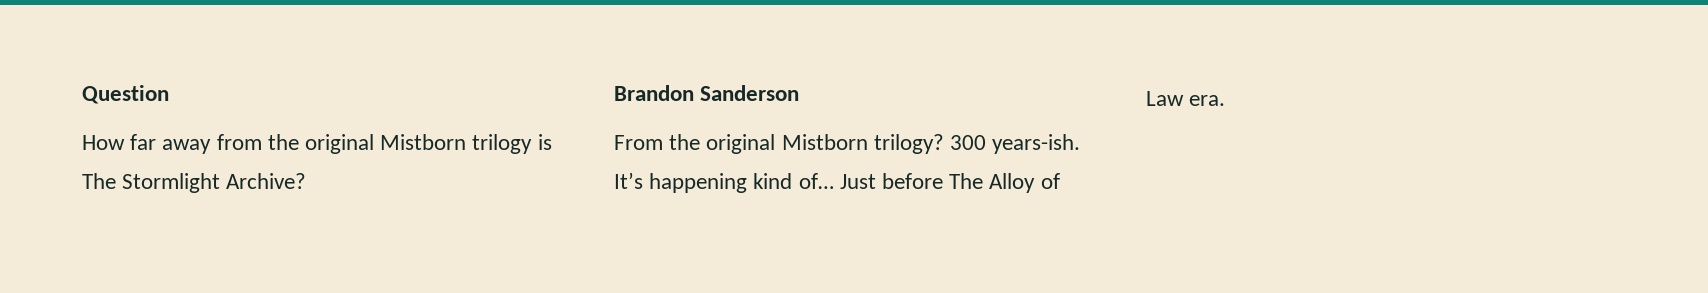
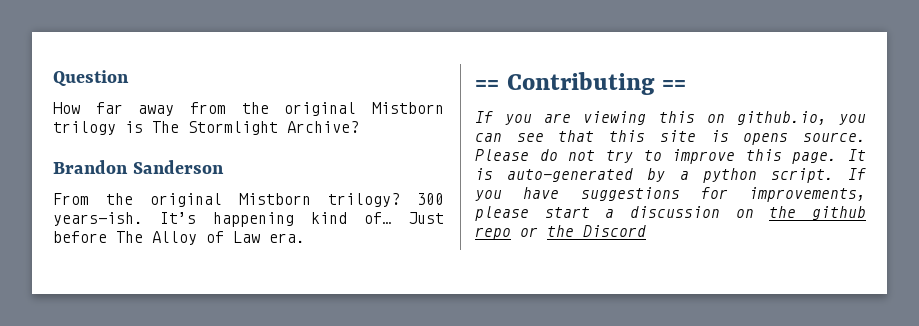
+ == Contributing ==
+ If you are viewing this on github.io, you can see that this site is opens source. Please do not try to improve this page. It is auto-generated by a python script. If you have suggestions for improvements, please start a discussion on the github repo or the Discord

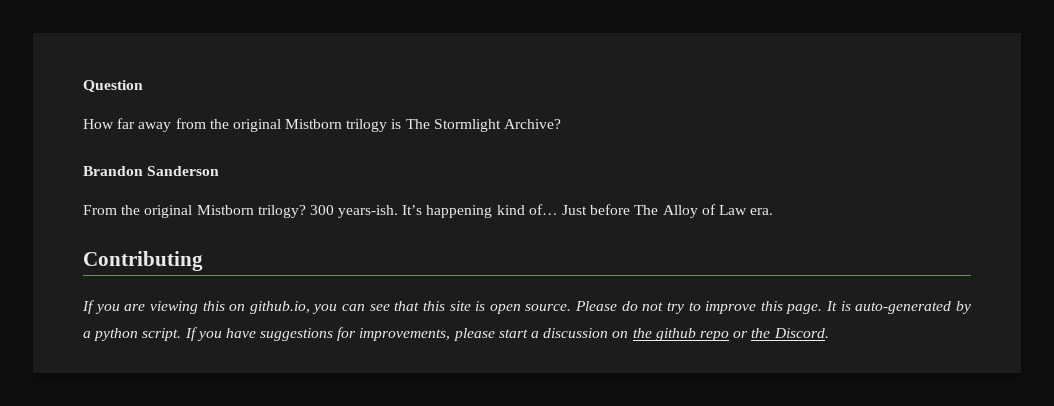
- == Contributing ==
+ Contributing
- If you are viewing this on github.io, you can see that this site is opens source.
+ If you are viewing this on github.io, you can see that this site is open source.
- If you have suggestions for improvements, please start a discussion on the github repo or the Discord
+ If you have suggestions for improvements, please start a discussion on the github repo or the Discord.

